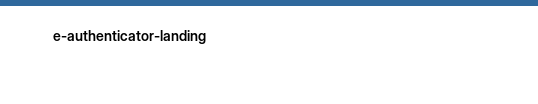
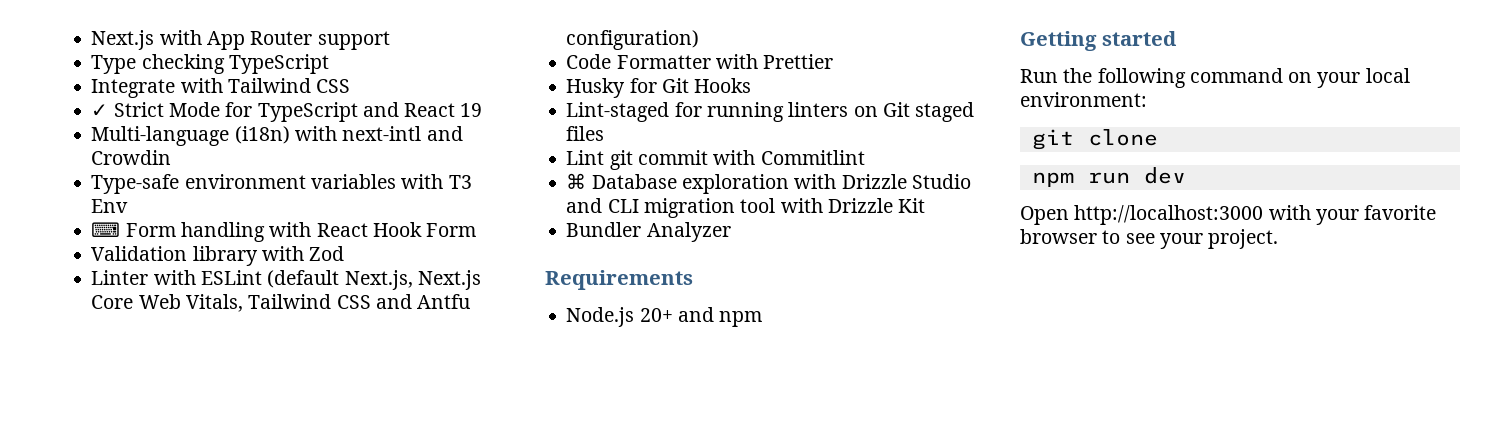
- e-authenticator-landing
+ Next.js with App Router support
+ Type checking TypeScript
+ Integrate with Tailwind CSS
+ ✓ Strict Mode for TypeScript and React 19
+ Multi-language (i18n) with next-intl and Crowdin
+ Type-safe environment variables with T3 Env
+ ⌨ Form handling with React Hook Form
+ Validation library with Zod
+ Linter with ESLint (default Next.js, Next.js Core Web Vitals, Tailwind CSS and Antfu configuration)
+ Code Formatter with Prettier
+ Husky for Git Hooks
+ Lint-staged for running linters on Git staged files
+ Lint git commit with Commitlint
+ ⌘ Database exploration with Drizzle Studio and CLI migration tool with Drizzle Kit
+ Bundler Analyzer
+ Requirements
+ Node.js 20+ and npm
+ Getting started
+ Run the following command on your local environment:
+ git clone
+ npm run dev
+ Open http://localhost:3000 with your favorite browser to see your project.

